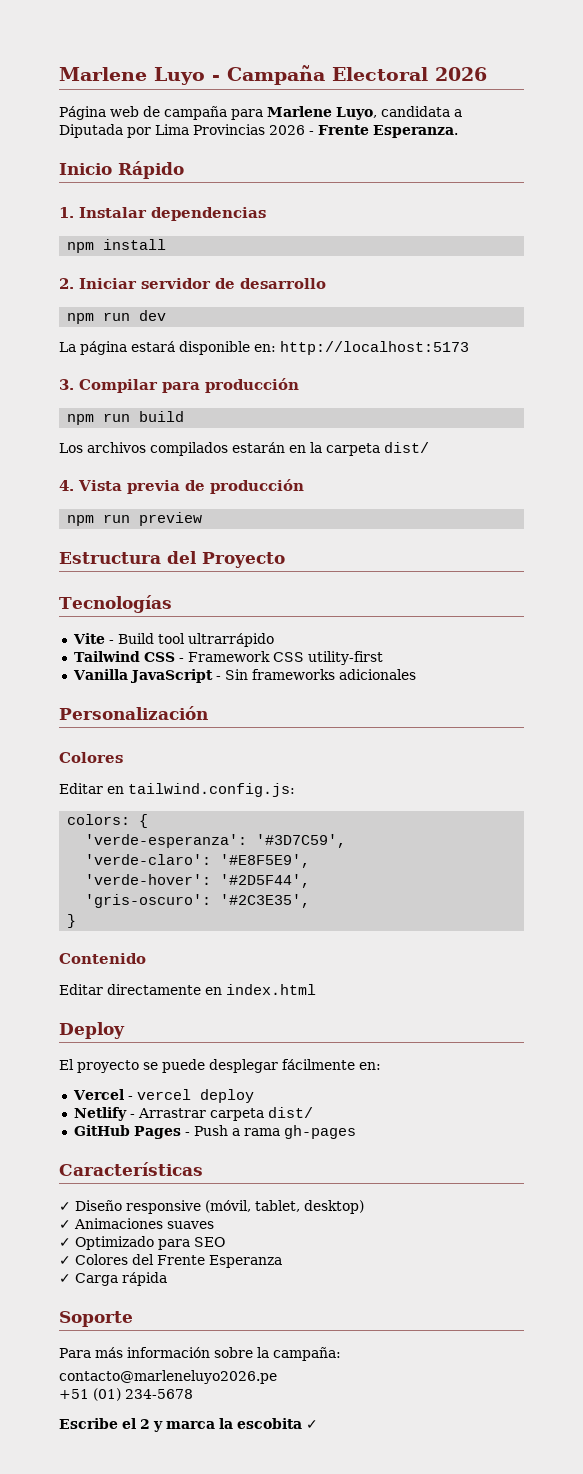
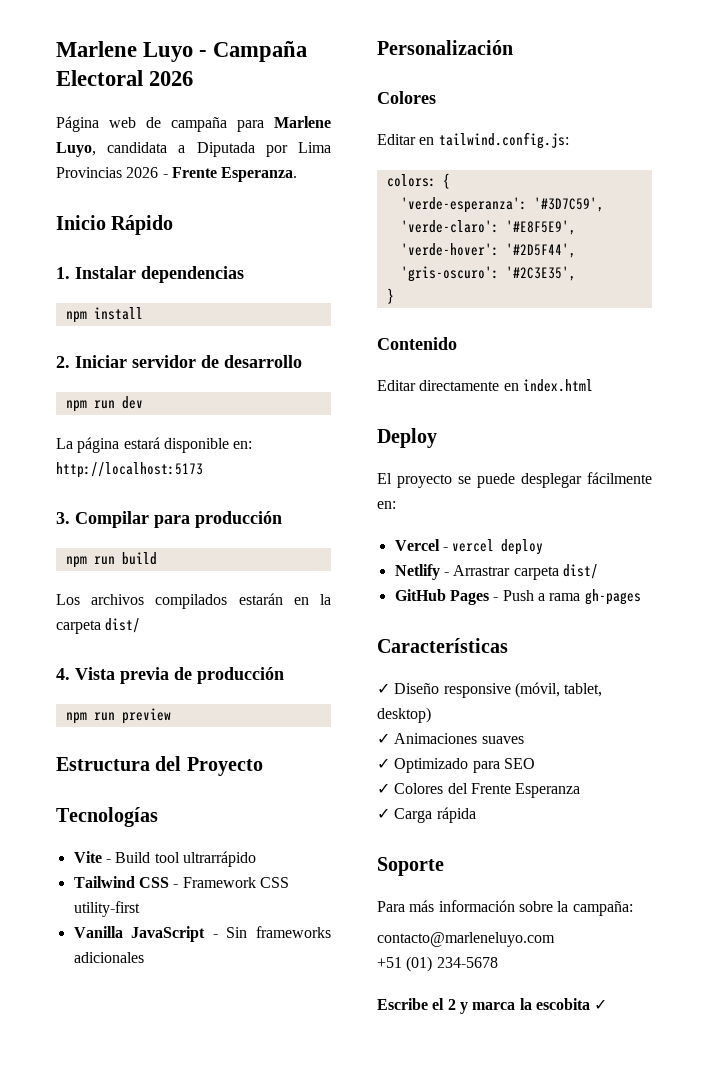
- contacto@marleneluyo2026.pe
+ contacto@marleneluyo.com

